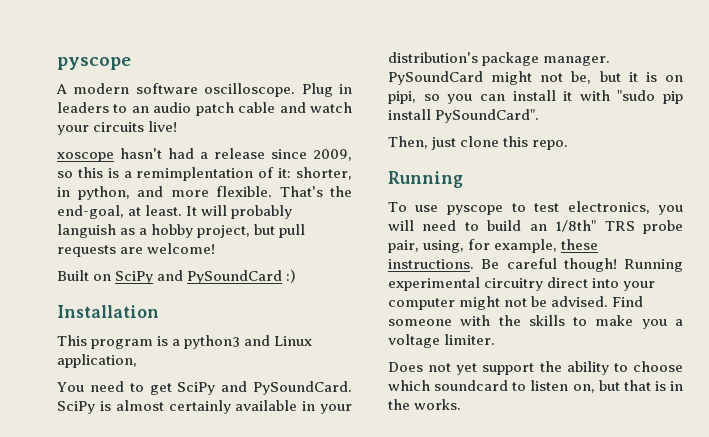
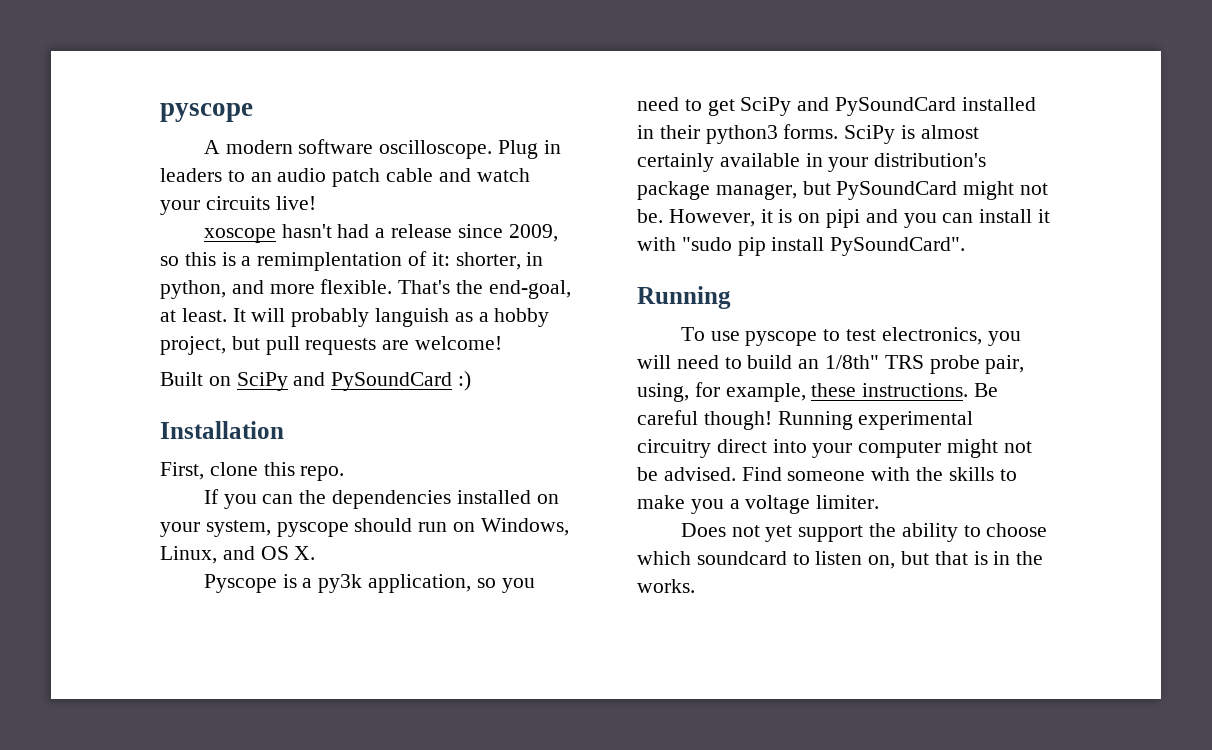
- This program is a python3 and Linux application,
- You need to get SciPy and PySoundCard.
+ First, clone this repo.
+ If you can the dependencies installed on your system, pyscope should run on Windows, Linux, and OS X.
+ Pyscope is a py3k application, so you need to get SciPy and PySoundCard installed in their python3 forms.
- SciPy is almost certainly available in your distribution's package manager. PySoundCard might not be, but it is on pipi, so you can install it with "sudo pip install PySoundCard".
+ SciPy is almost certainly available in your distribution's package manager, but PySoundCard might not be. However, it is on pipi and you can install it with "sudo pip install PySoundCard".
- Then, just clone this repo.

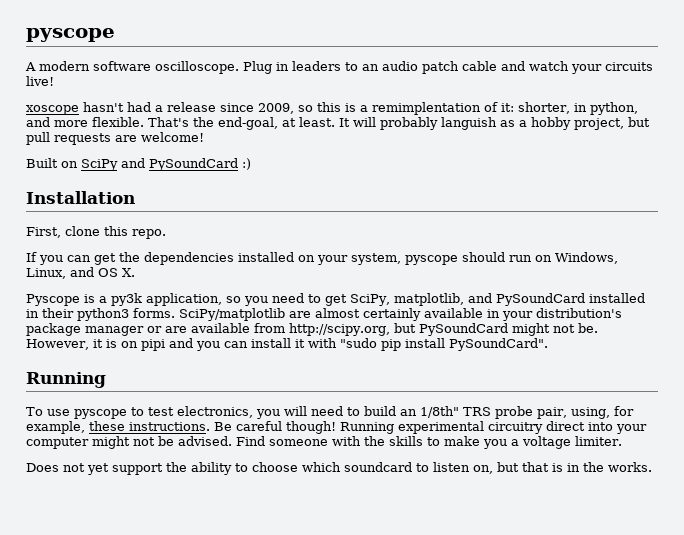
- If you can the dependencies installed on your system, pyscope should run on Windows, Linux, and OS X.
+ If you can get the dependencies installed on your system, pyscope should run on Windows, Linux, and OS X.
- Pyscope is a py3k application, so you need to get SciPy and PySoundCard installed in their python3 forms.
+ Pyscope is a py3k application, so you need to get SciPy, matplotlib, and PySoundCard installed in their python3 forms.
- SciPy is almost certainly available in your distribution's package manager, but PySoundCard might not be.
+ SciPy/matplotlib are almost certainly available in your distribution's package manager or are available from http://scipy.org, but PySoundCard might not be.

